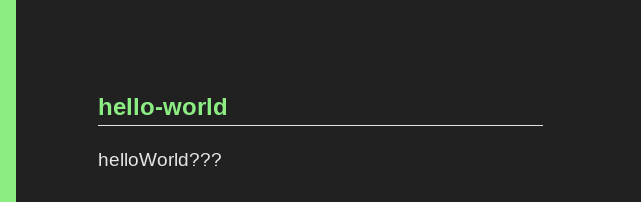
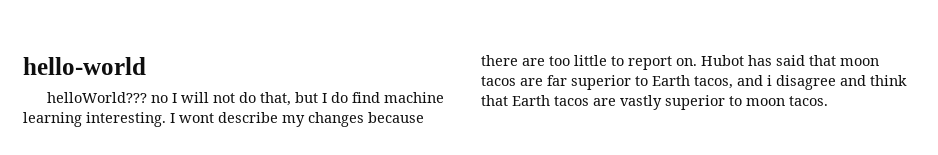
- helloWorld???
+ helloWorld??? no I will not do that, but I do find machine learning interesting. I wont describe my changes because there are too little to report on. Hubot has said that moon tacos are far superior to Earth tacos, and i disagree and think that Earth tacos are vastly superior to moon tacos.

